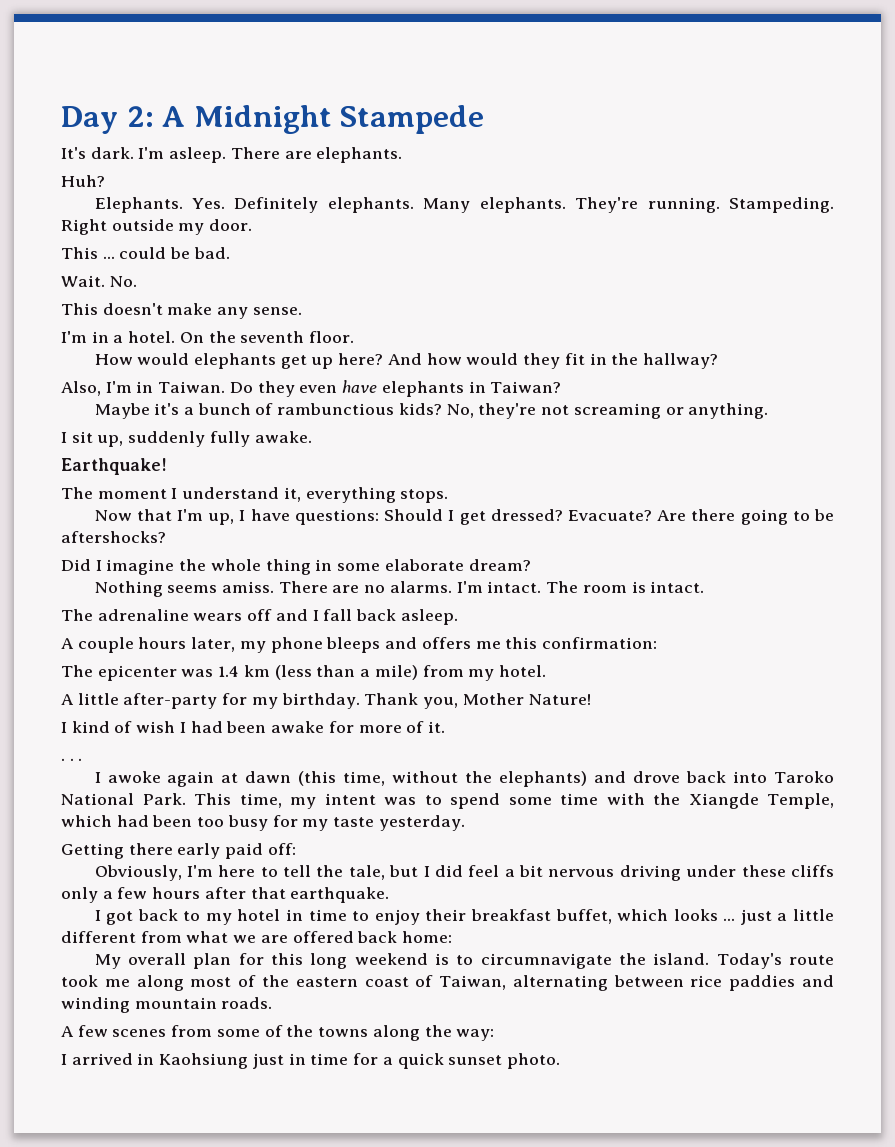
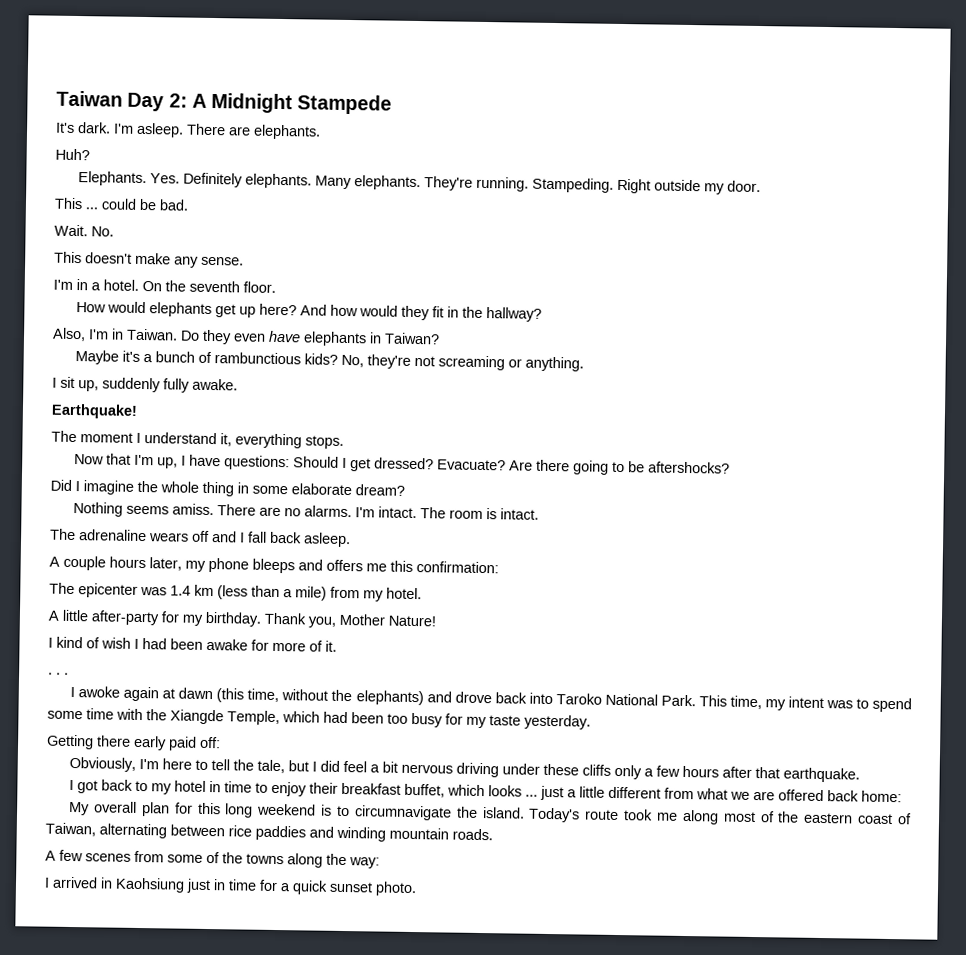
- Day 2: A Midnight Stampede
+ Taiwan Day 2: A Midnight Stampede

